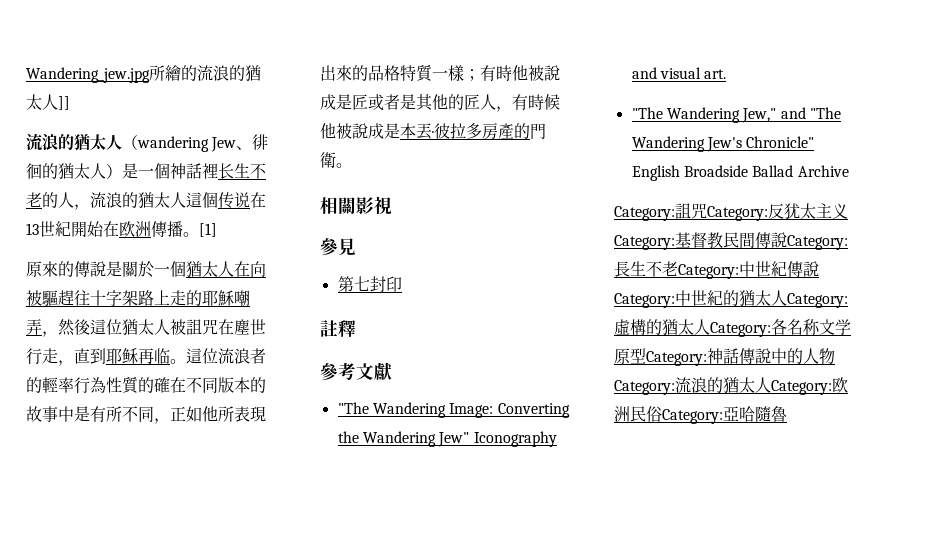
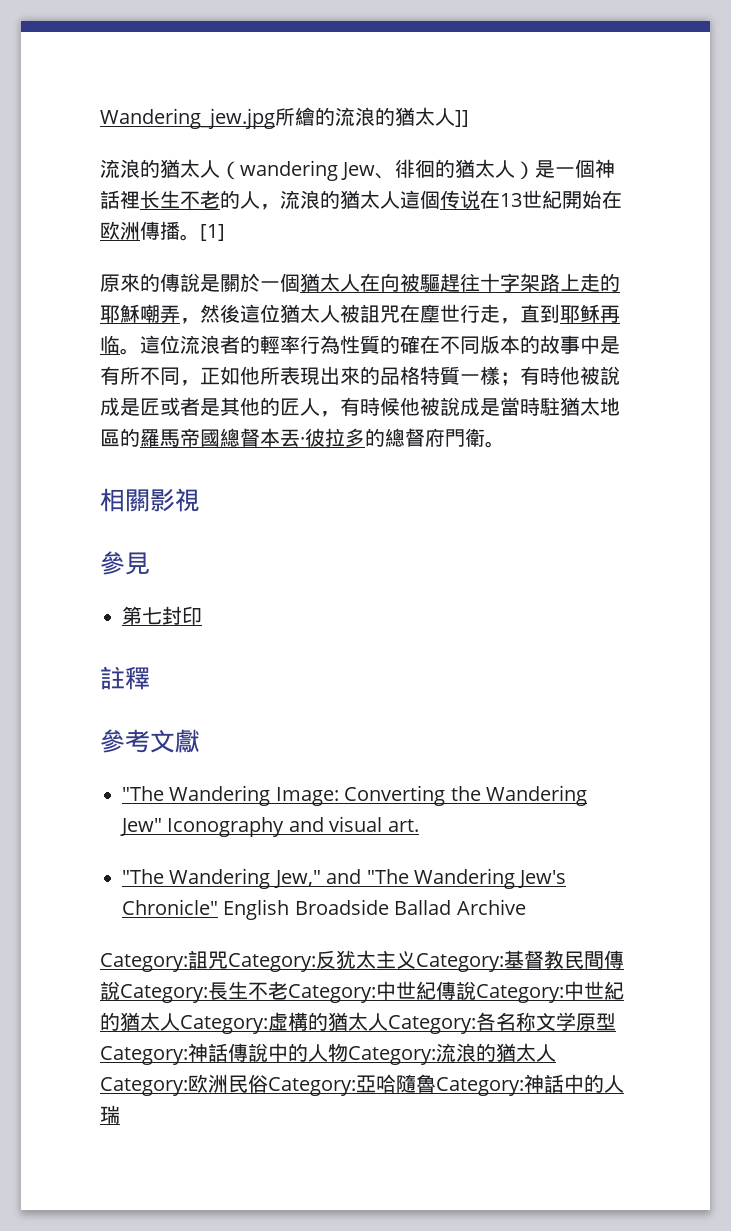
- 這位流浪者的輕率行為性質的確在不同版本的故事中是有所不同，正如他所表現出來的品格特質一樣；有時他被說成是匠或者是其他的匠人，有時候他被說成是本丟·彼拉多房產的門衛。
+ 這位流浪者的輕率行為性質的確在不同版本的故事中是有所不同，正如他所表現出來的品格特質一樣；有時他被說成是匠或者是其他的匠人，有時候他被說成是當時駐猶太地區的羅馬帝國總督本丟·彼拉多的總督府門衛。
- Category:詛咒Category:反犹太主义Category:基督教民間傳說Category:長生不老Category:中世紀傳說Category:中世紀的猶太人Category:虛構的猶太人Category:各名称文学原型Category:神話傳說中的人物Category:流浪的猶太人Category:欧洲民俗Category:亞哈隨魯
+ Category:詛咒Category:反犹太主义Category:基督教民間傳說Category:長生不老Category:中世紀傳說Category:中世紀的猶太人Category:虛構的猶太人Category:各名称文学原型Category:神話傳說中的人物Category:流浪的猶太人Category:欧洲民俗Category:亞哈隨魯Category:神話中的人瑞

